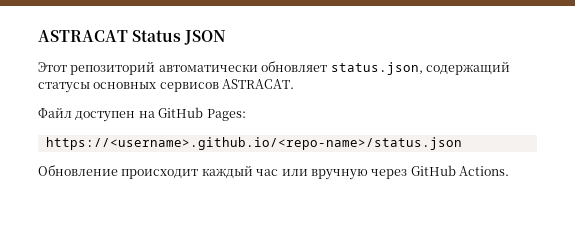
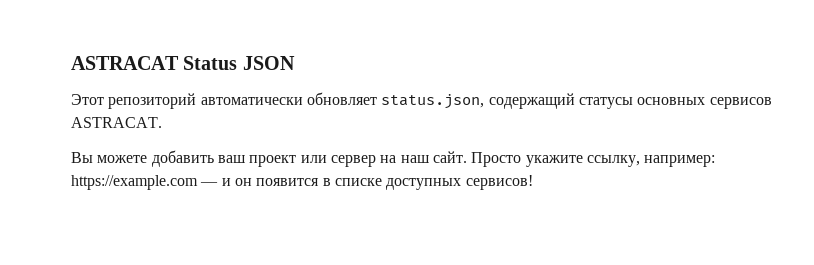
- Файл доступен на GitHub Pages:
- https://<username>.github.io/<repo-name>/status.json
- Обновление происходит каждый час или вручную через GitHub Actions.
+ Вы можете добавить ваш проект или сервер на наш сайт. Просто укажите ссылку, например: https://example.com — и он появится в списке доступных сервисов!

